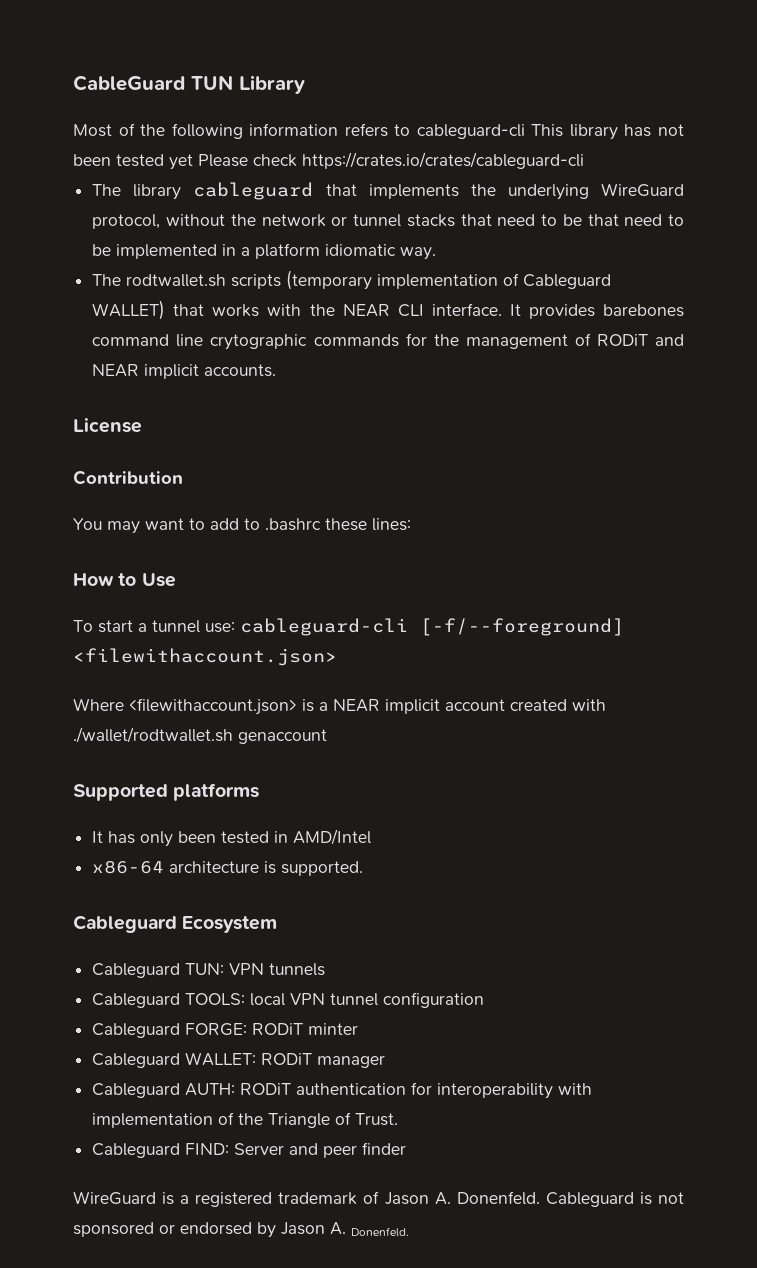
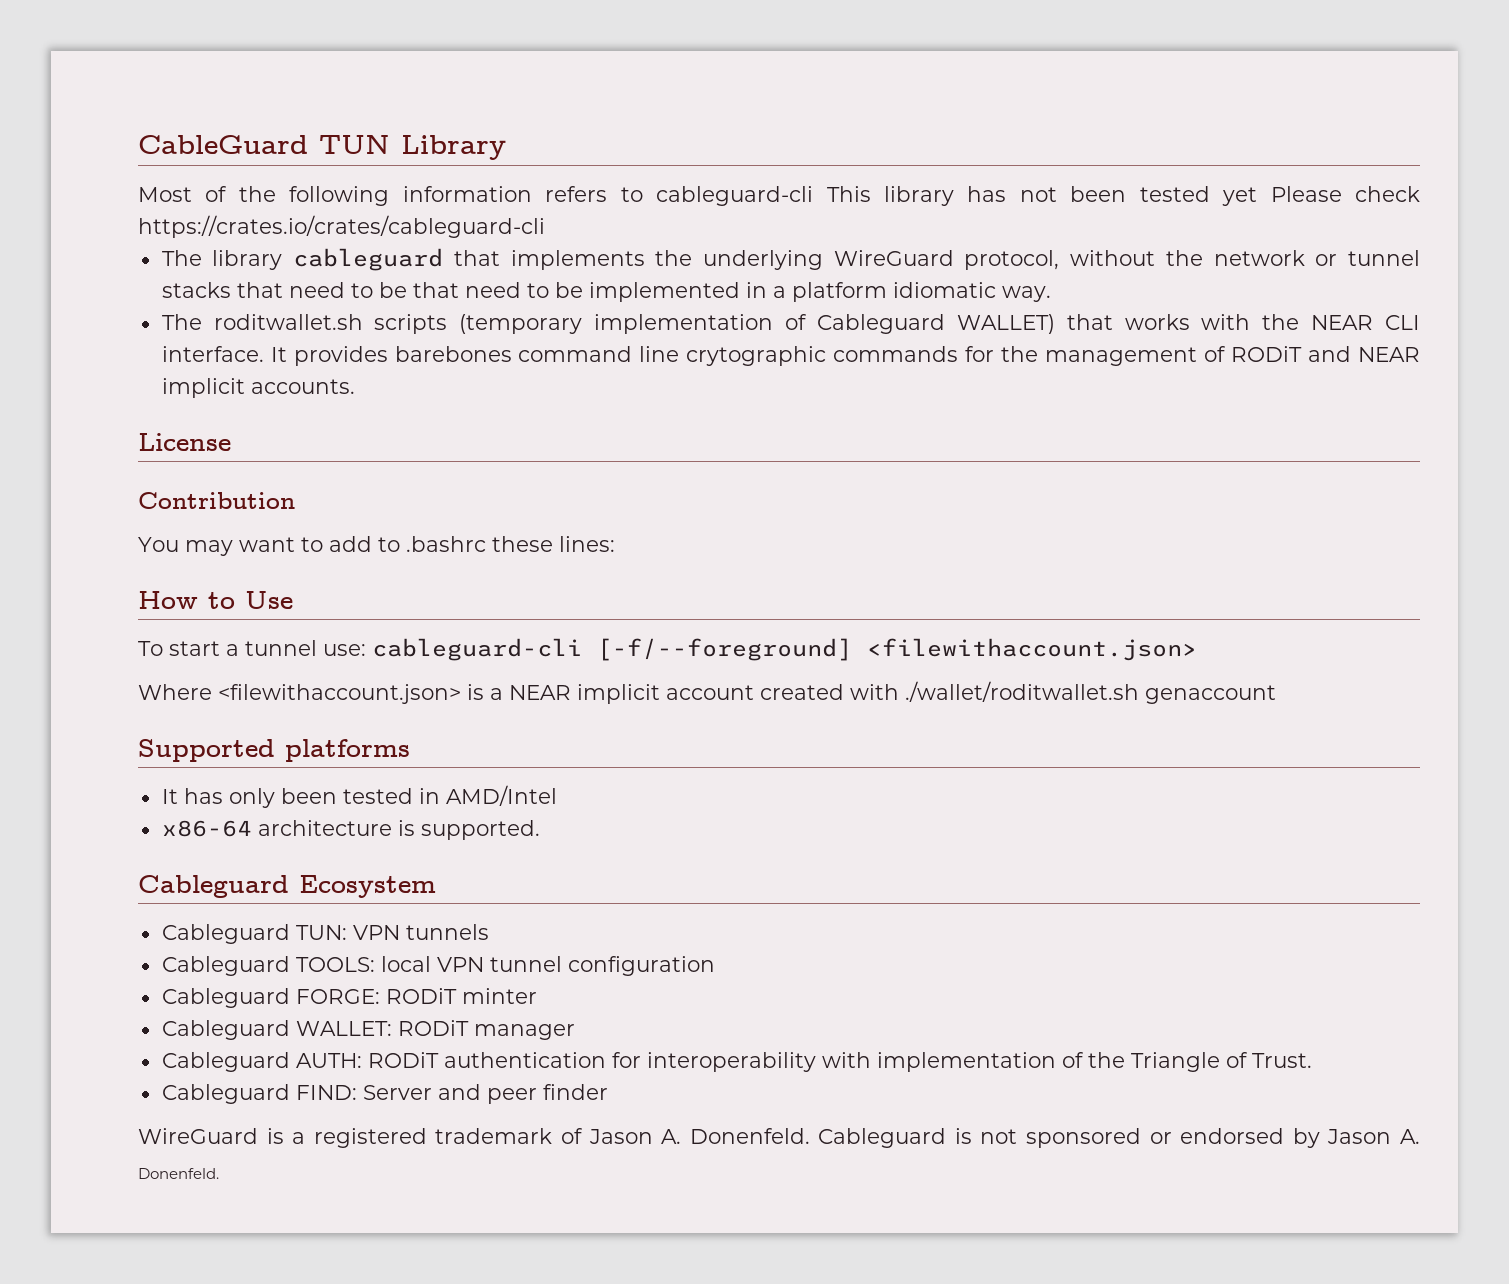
- The rodtwallet.sh scripts (temporary implementation of Cableguard WALLET) that works with the NEAR CLI interface.
+ The roditwallet.sh scripts (temporary implementation of Cableguard WALLET) that works with the NEAR CLI interface.
- Where <filewithaccount.json> is a NEAR implicit account created with ./wallet/rodtwallet.sh genaccount
+ Where <filewithaccount.json> is a NEAR implicit account created with ./wallet/roditwallet.sh genaccount

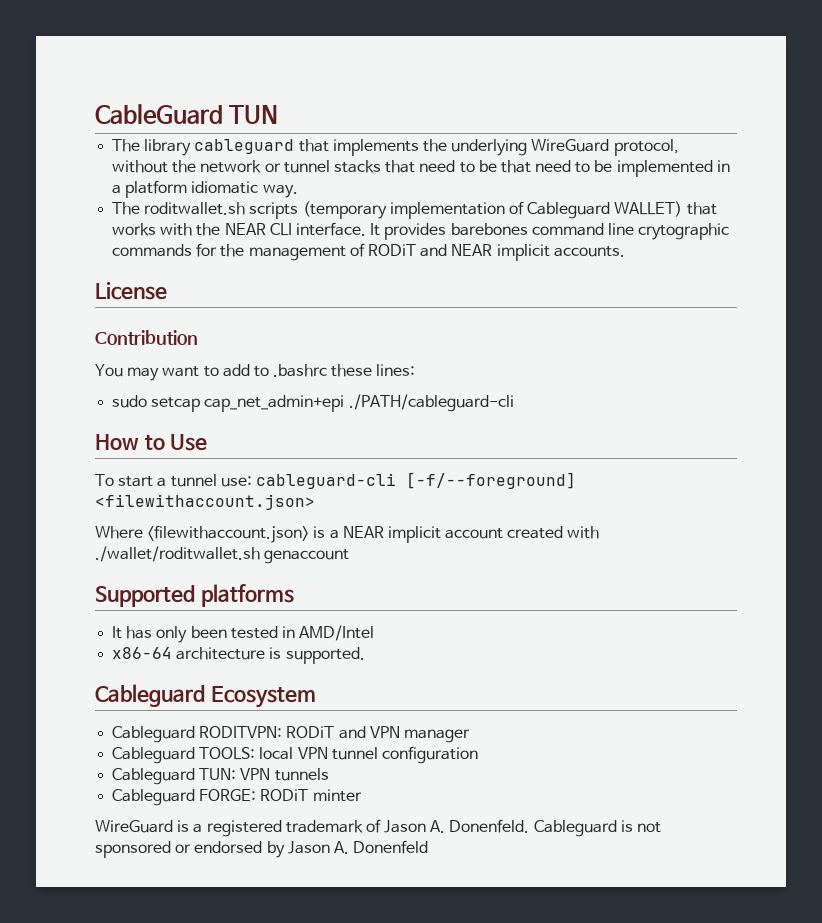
- CableGuard TUN Library
- Most of the following information refers to cableguard-cli This library has not been tested yet Please check https://crates.io/crates/cableguard-cli
+ CableGuard TUN
+ sudo setcap cap_net_admin+epi ./PATH/cableguard-cli
- Cableguard TUN: VPN tunnels
+ Cableguard RODITVPN: RODiT and VPN manager
+ Cableguard TUN: VPN tunnels
- Cableguard WALLET: RODiT manager
- Cableguard AUTH: RODiT authentication for interoperability with implementation of the Triangle of Trust.
- Cableguard FIND: Server and peer finder
- Cableguard is not sponsored or endorsed by Jason A. Donenfeld.
+ Cableguard is not sponsored or endorsed by Jason A. Donenfeld

